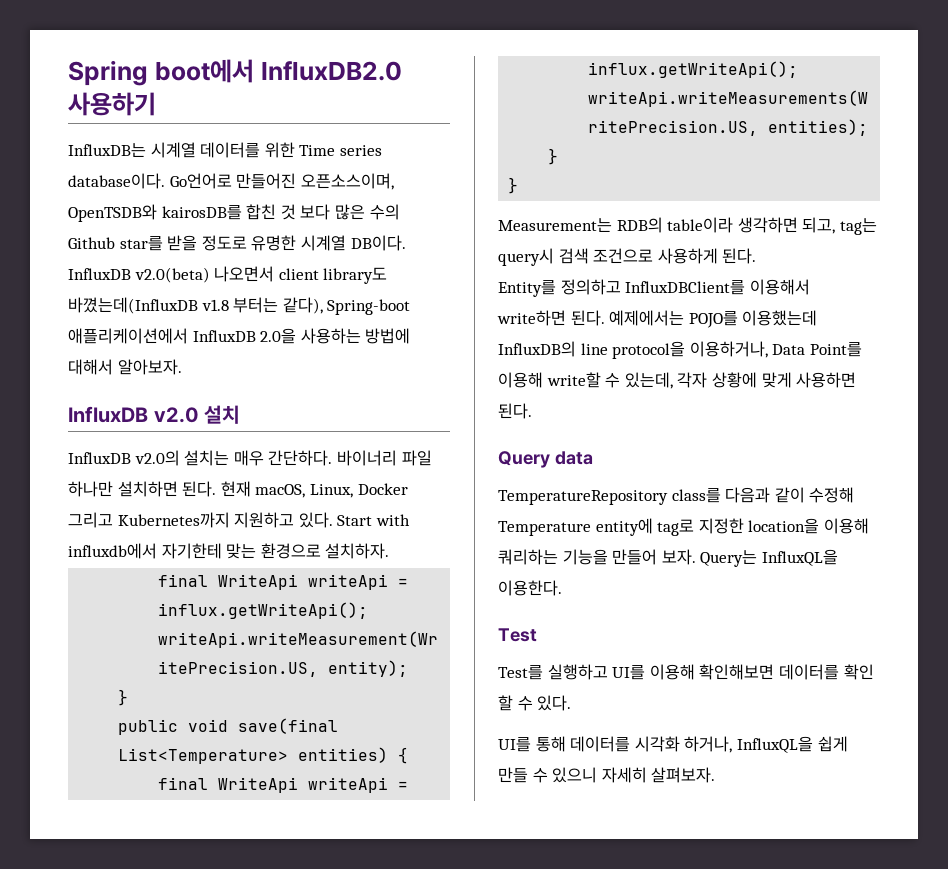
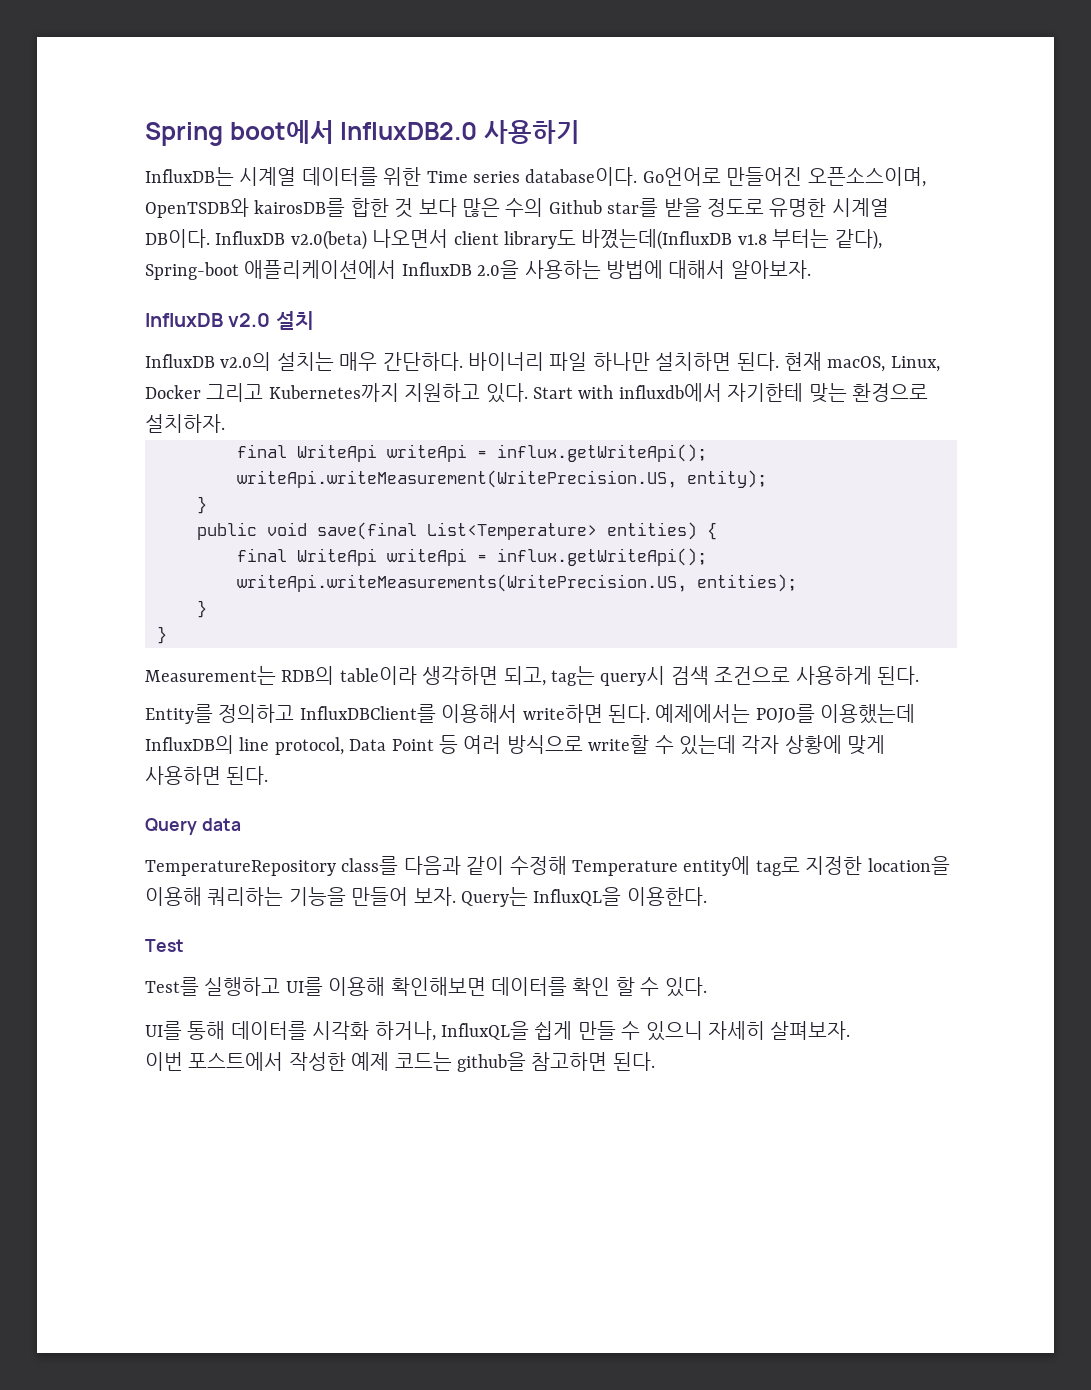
- Go언어로 만들어진 오픈소스이며, OpenTSDB와 kairosDB를 합친 것 보다 많은 수의 Github star를 받을 정도로 유명한 시계열 DB이다.
+ Go언어로 만들어진 오픈소스이며, OpenTSDB와 kairosDB를 합한 것 보다 많은 수의 Github star를 받을 정도로 유명한 시계열 DB이다.
- 예제에서는 POJO를 이용했는데 InfluxDB의 line protocol을 이용하거나, Data Point를 이용해 write할 수 있는데, 각자 상황에 맞게 사용하면 된다.
+ 예제에서는 POJO를 이용했는데 InfluxDB의 line protocol, Data Point 등 여러 방식으로 write할 수 있는데 각자 상황에 맞게 사용하면 된다.
+ 이번 포스트에서 작성한 예제 코드는 github을 참고하면 된다.

